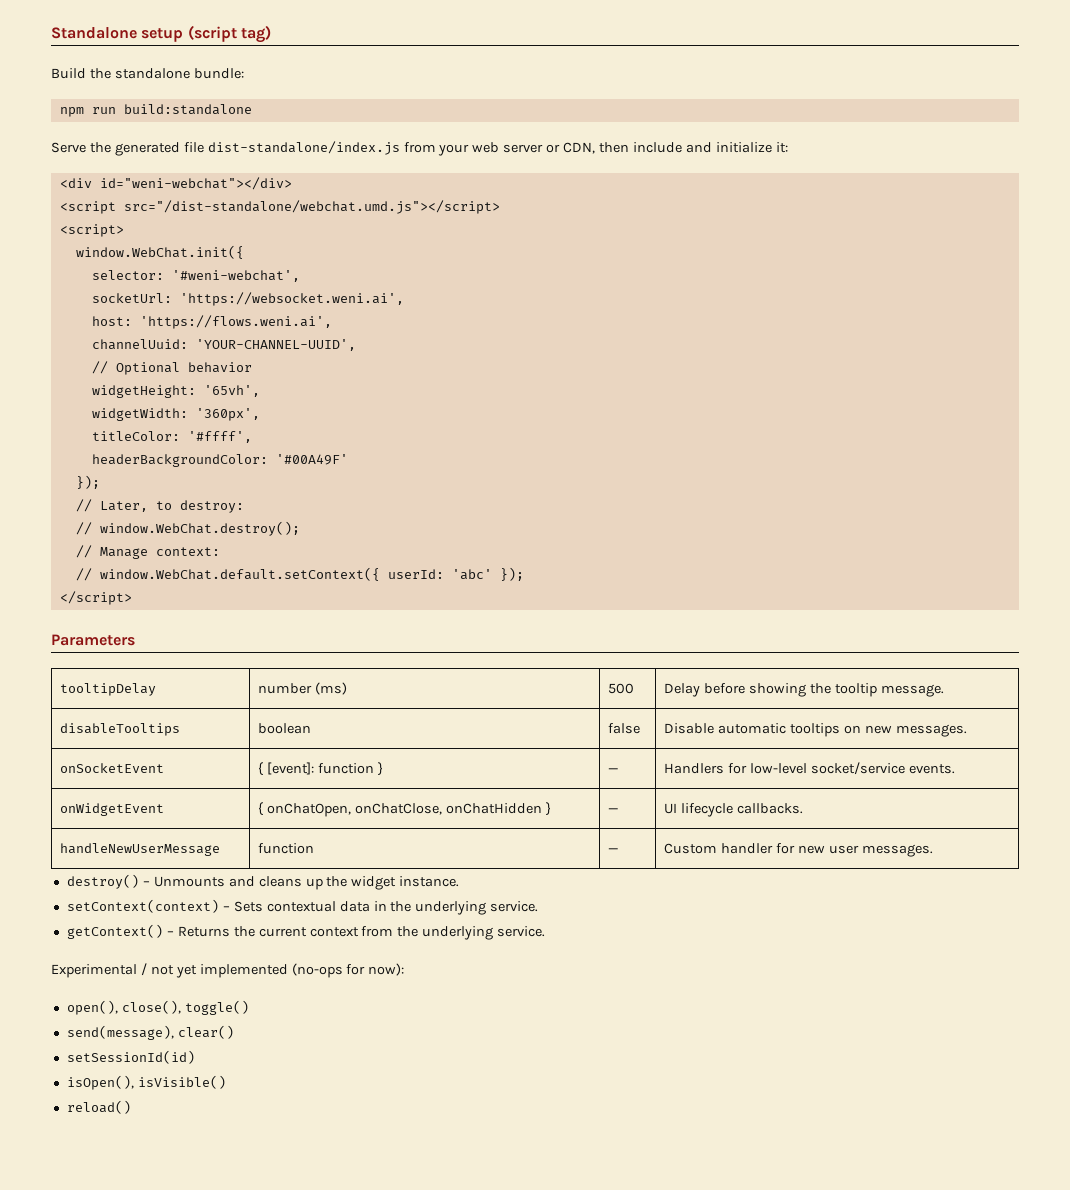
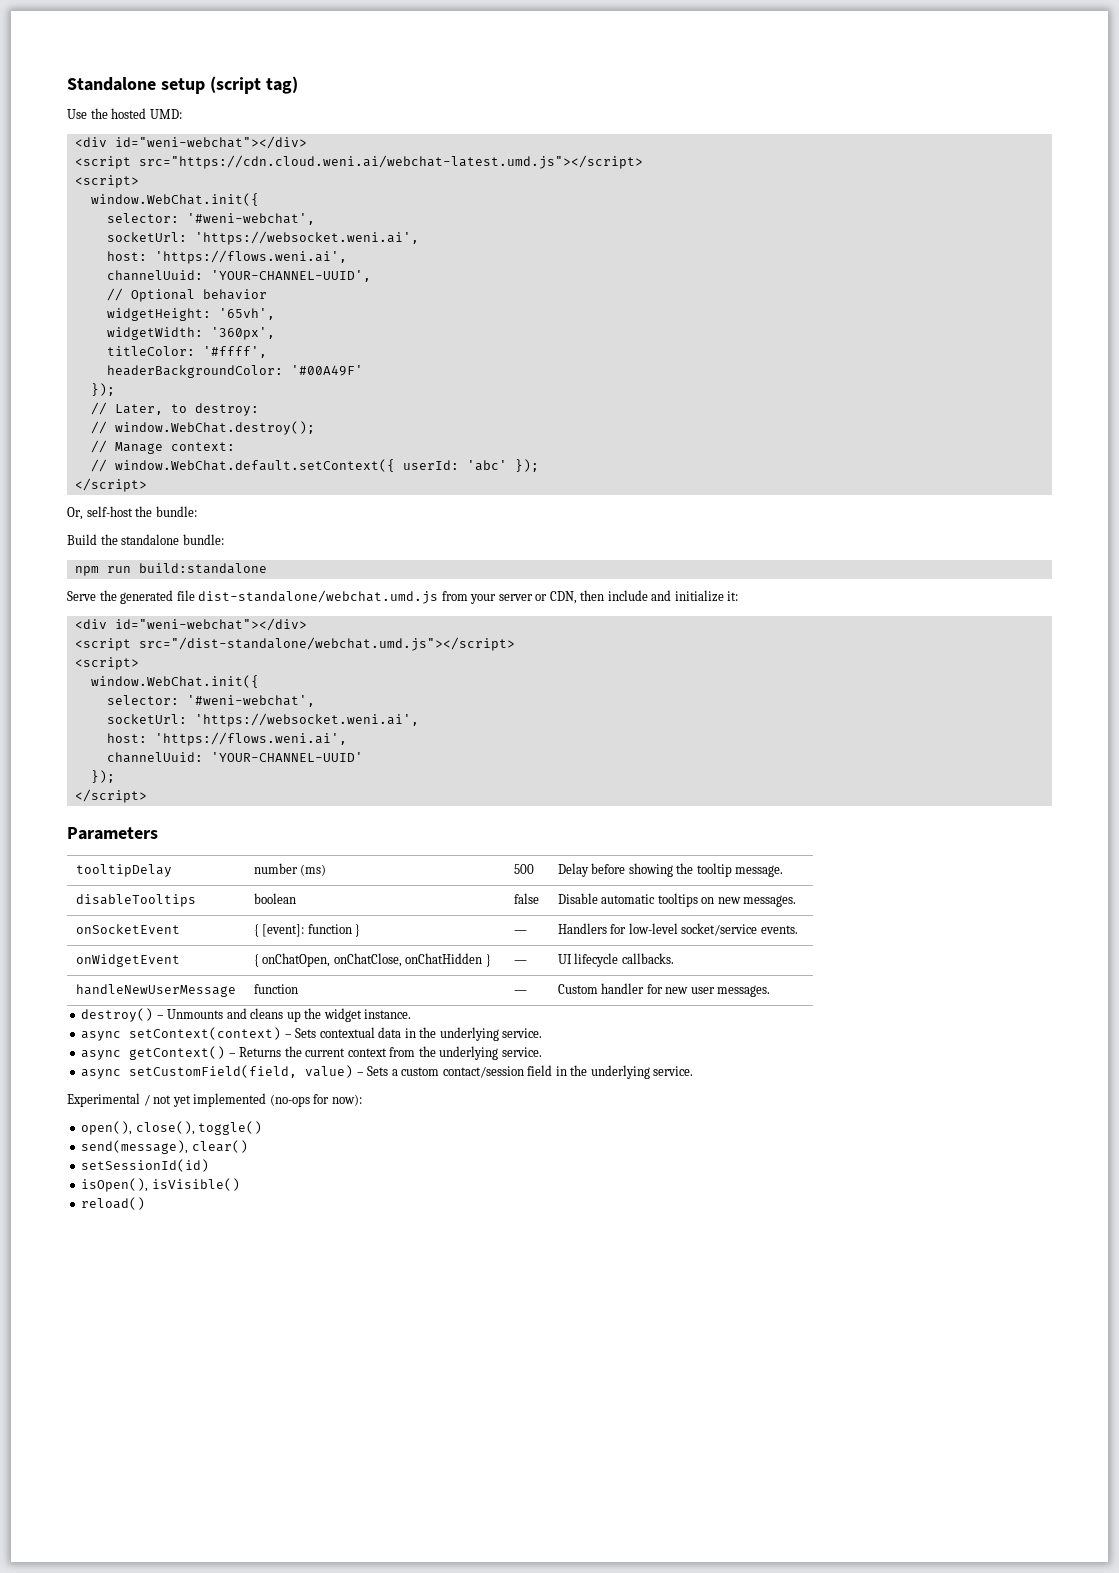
- Build the standalone bundle:
- npm run build:standalone
- Serve the generated file dist-standalone/index.js from your web server or CDN, then include and initialize it:
+ Use the hosted UMD:
  <div id="weni-webchat"></div>
- <script src="/dist-standalone/webchat.umd.js"></script>
+ <script src="https://cdn.cloud.weni.ai/webchat-latest.umd.js"></script>
+ Or, self-host the bundle:
+ Build the standalone bundle:
+ npm run build:standalone
+ Serve the generated file dist-standalone/webchat.umd.js from your server or CDN, then include and initialize it:
+ <div id="weni-webchat"></div>
+ <script src="/dist-standalone/webchat.umd.js"></script>
+ <script>
+ window.WebChat.init({
+ selector: '#weni-webchat',
+ socketUrl: 'https://websocket.weni.ai',
+ host: 'https://flows.weni.ai',
+ channelUuid: 'YOUR-CHANNEL-UUID'
+ });
+ </script>
- setContext(context) – Sets contextual data in the underlying service.
+ async setContext(context) – Sets contextual data in the underlying service.
- getContext() – Returns the current context from the underlying service.
+ async getContext() – Returns the current context from the underlying service.
+ async setCustomField(field, value) – Sets a custom contact/session field in the underlying service.

